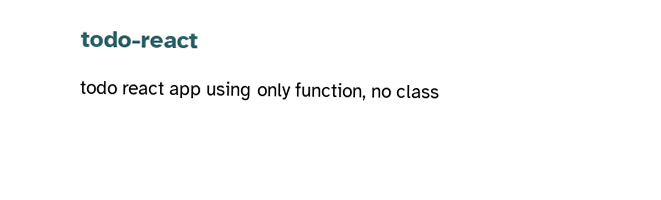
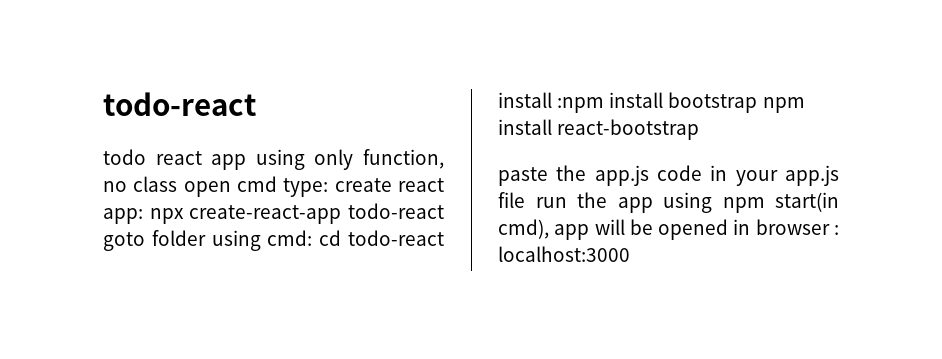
- todo react app using only function, no class
+ todo react app using only function, no class open cmd type: create react app: npx create-react-app todo-react goto folder using cmd: cd todo-react install :npm install bootstrap npm install react-bootstrap
+ paste the app.js code in your app.js file run the app using npm start(in cmd), app will be opened in browser : localhost:3000

